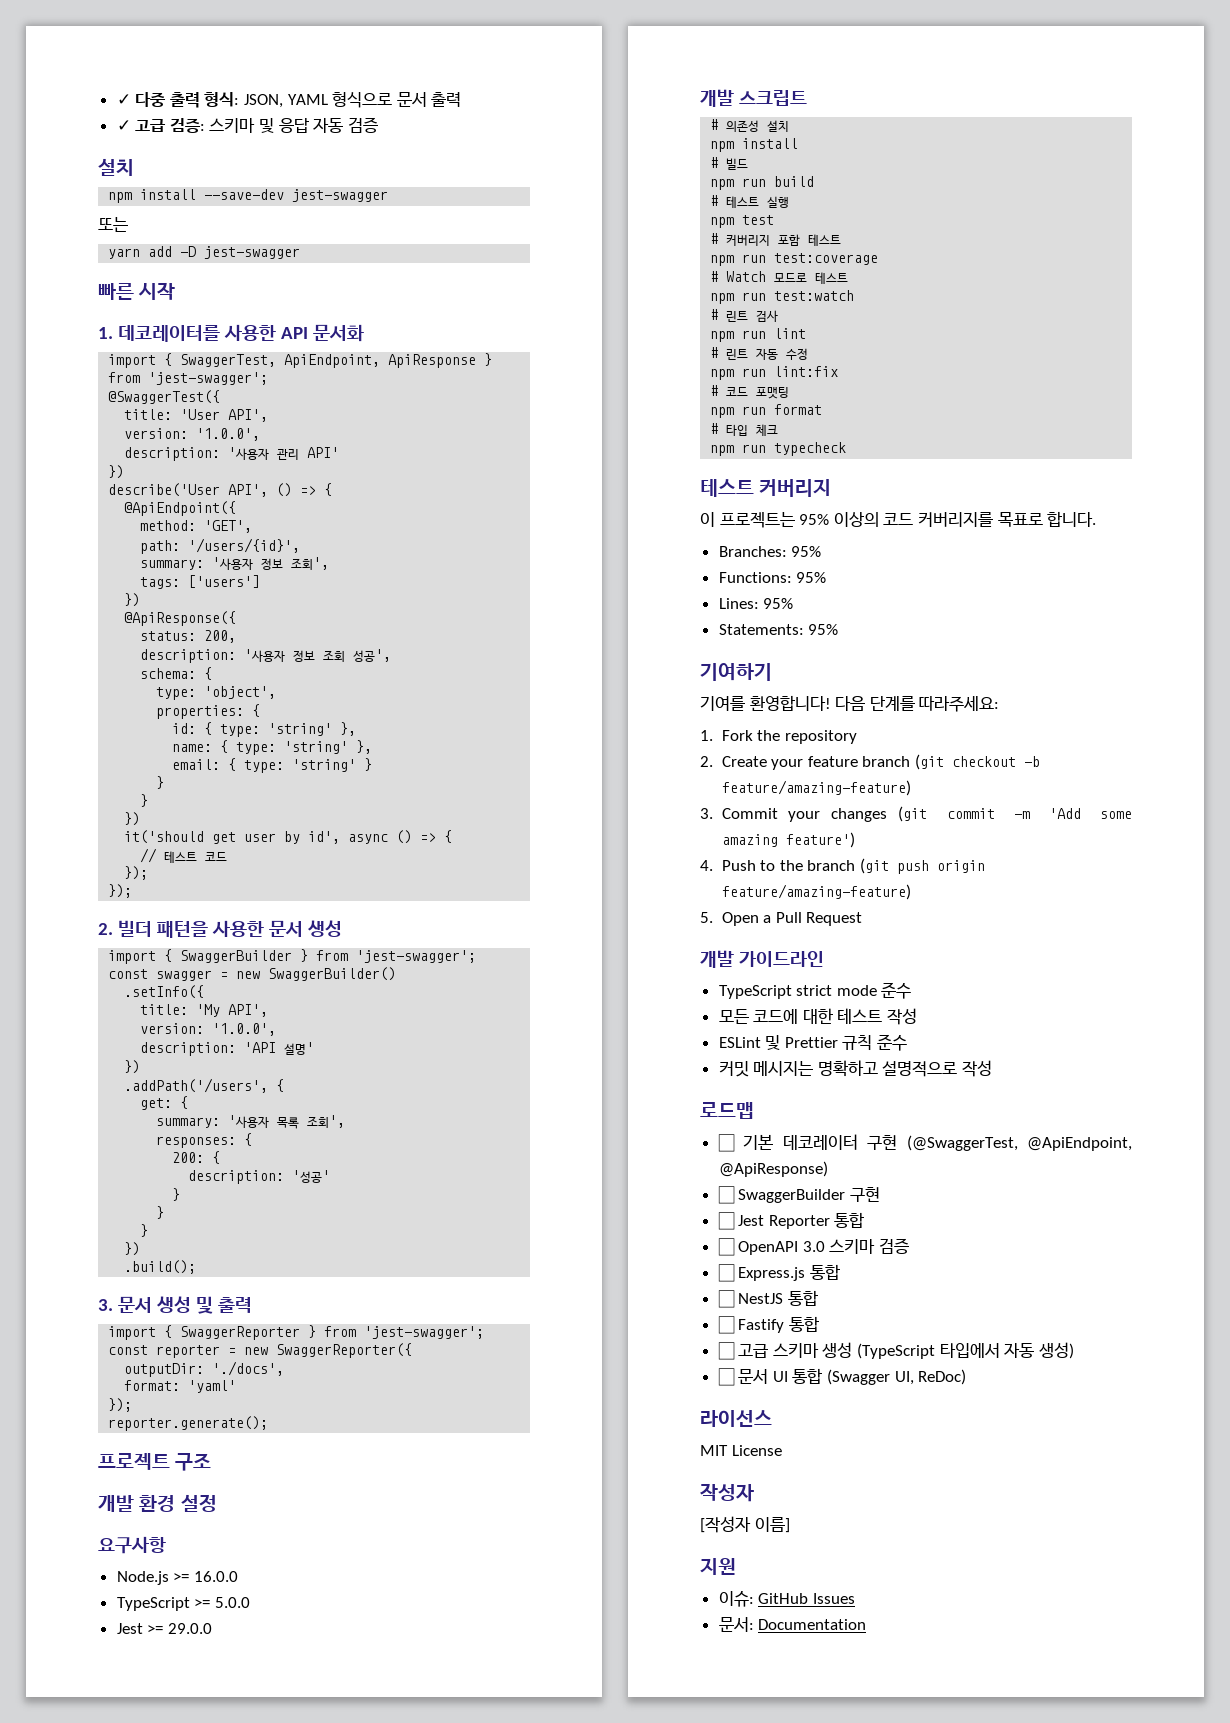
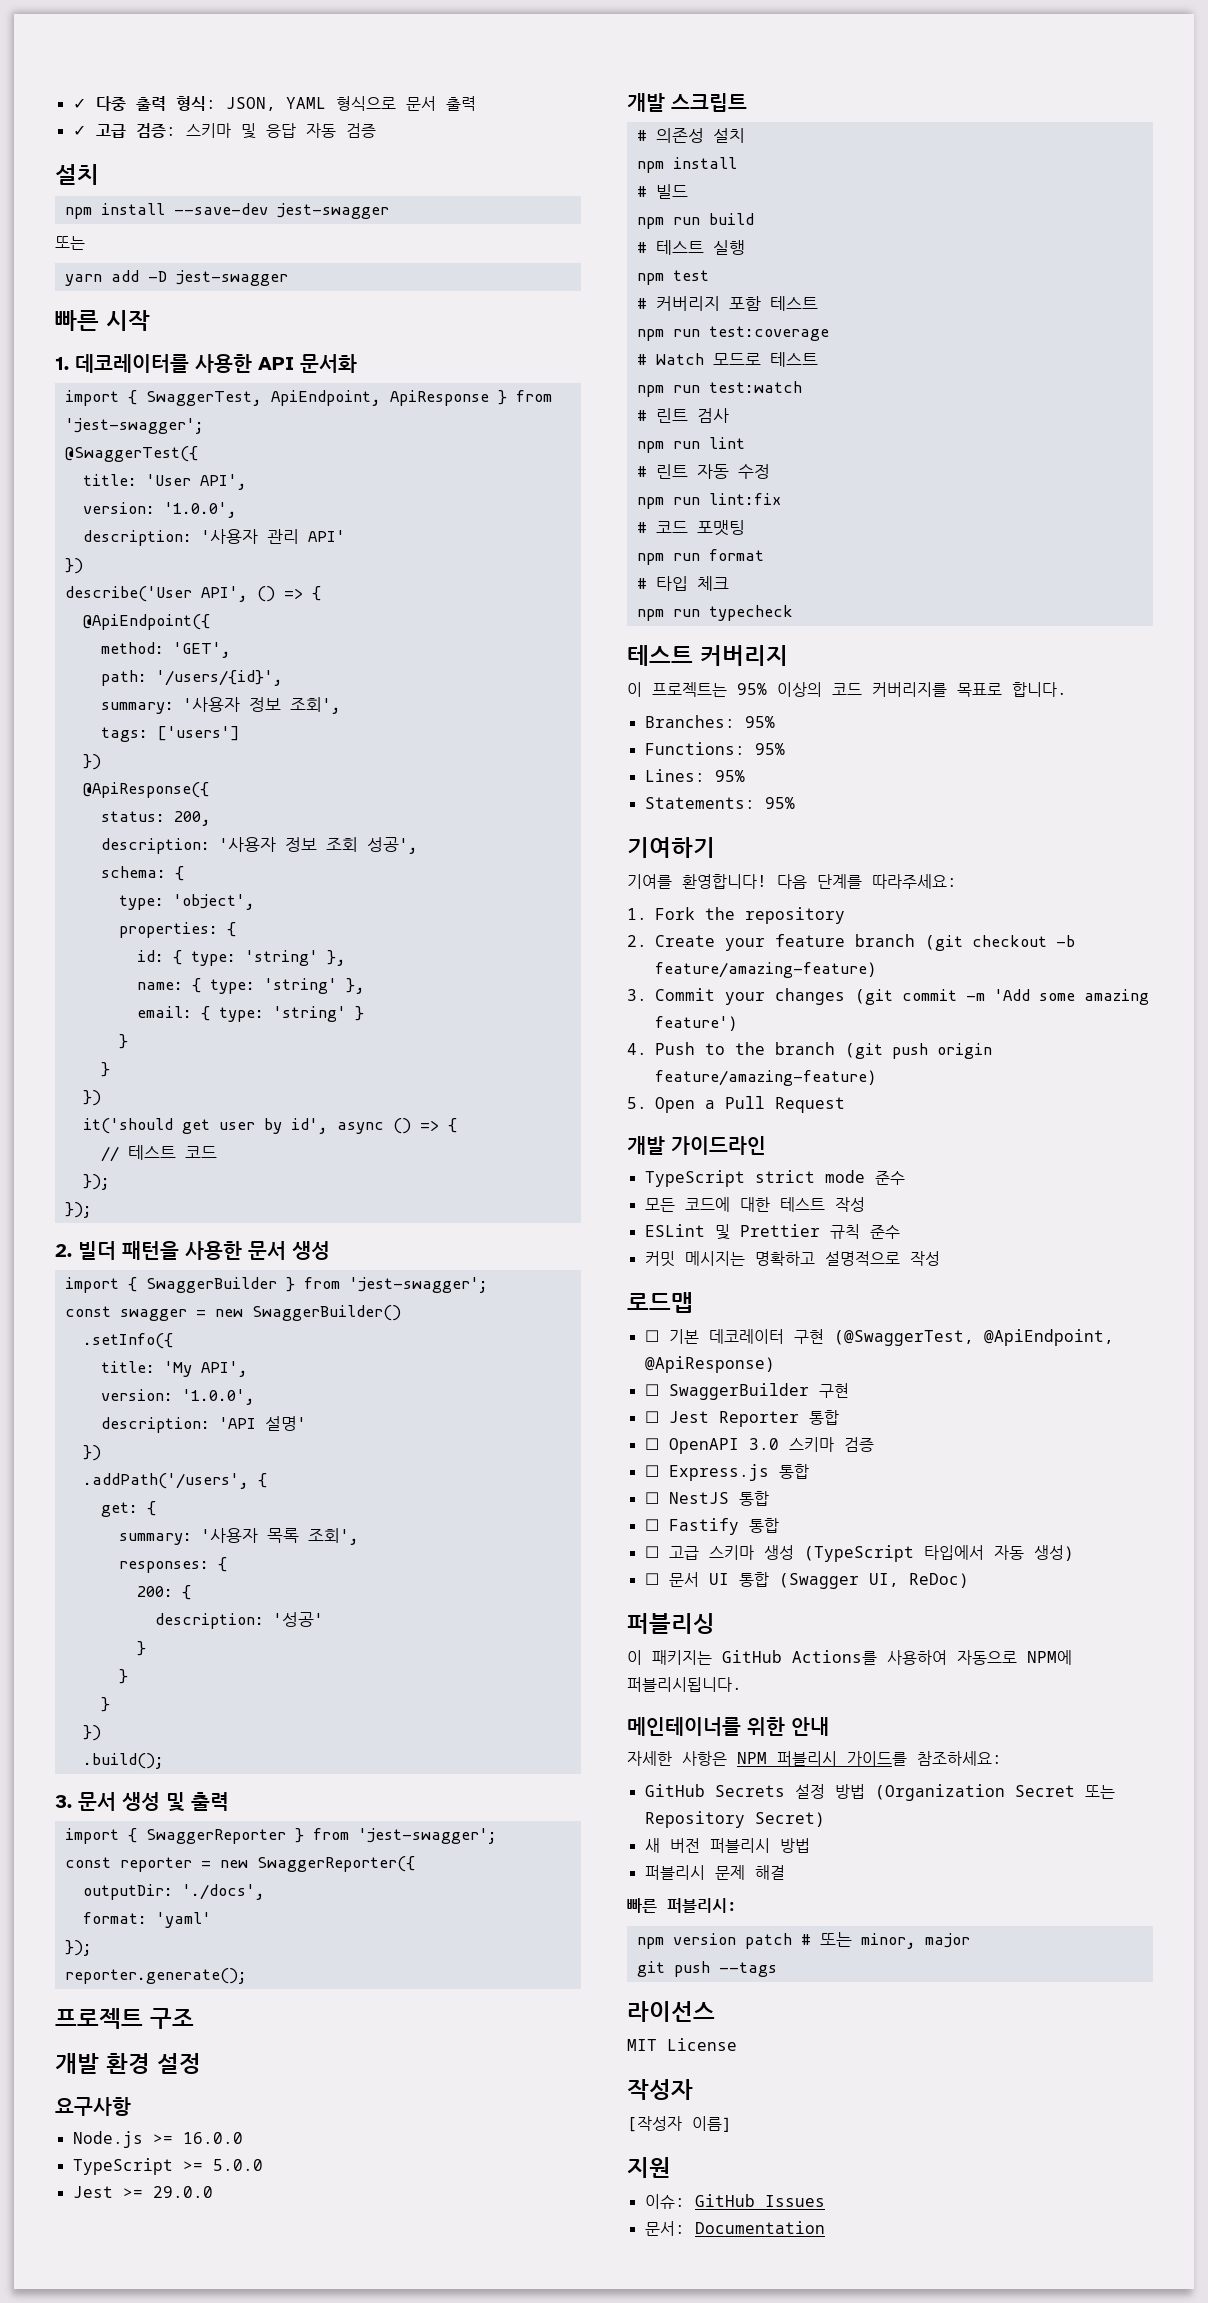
+ 퍼블리싱
+ 이 패키지는 GitHub Actions를 사용하여 자동으로 NPM에 퍼블리시됩니다.
+ 메인테이너를 위한 안내
+ 자세한 사항은 NPM 퍼블리시 가이드를 참조하세요:
+ GitHub Secrets 설정 방법 (Organization Secret 또는 Repository Secret)
+ 새 버전 퍼블리시 방법
+ 퍼블리시 문제 해결
+ 빠른 퍼블리시:
+ npm version patch # 또는 minor, major
+ git push --tags

